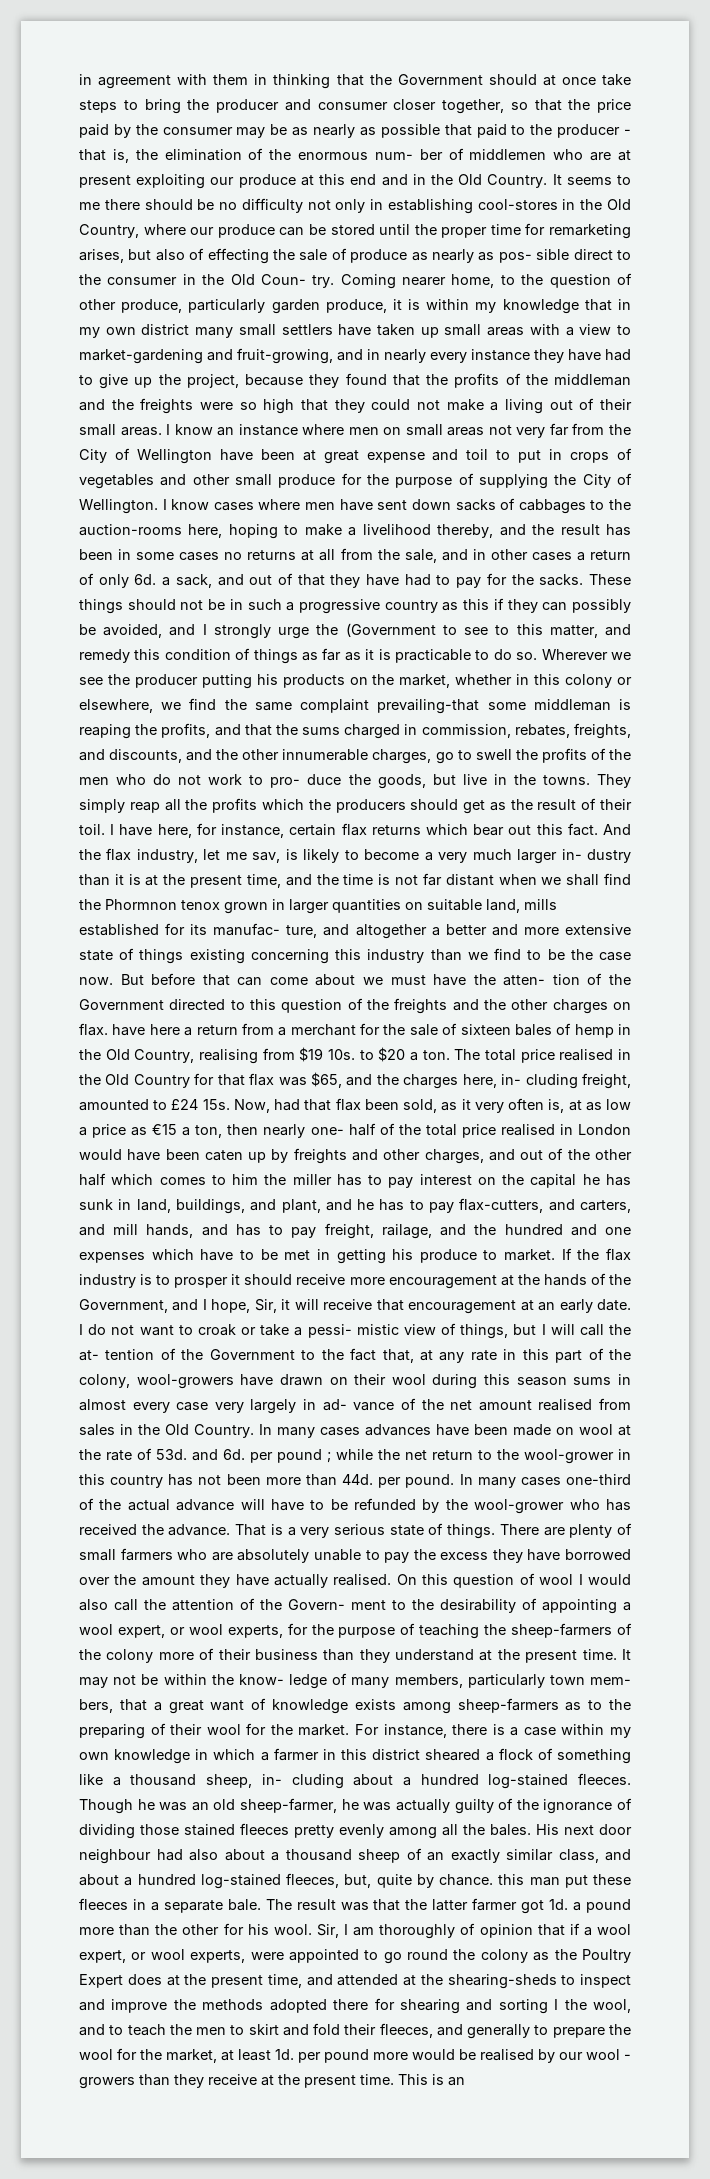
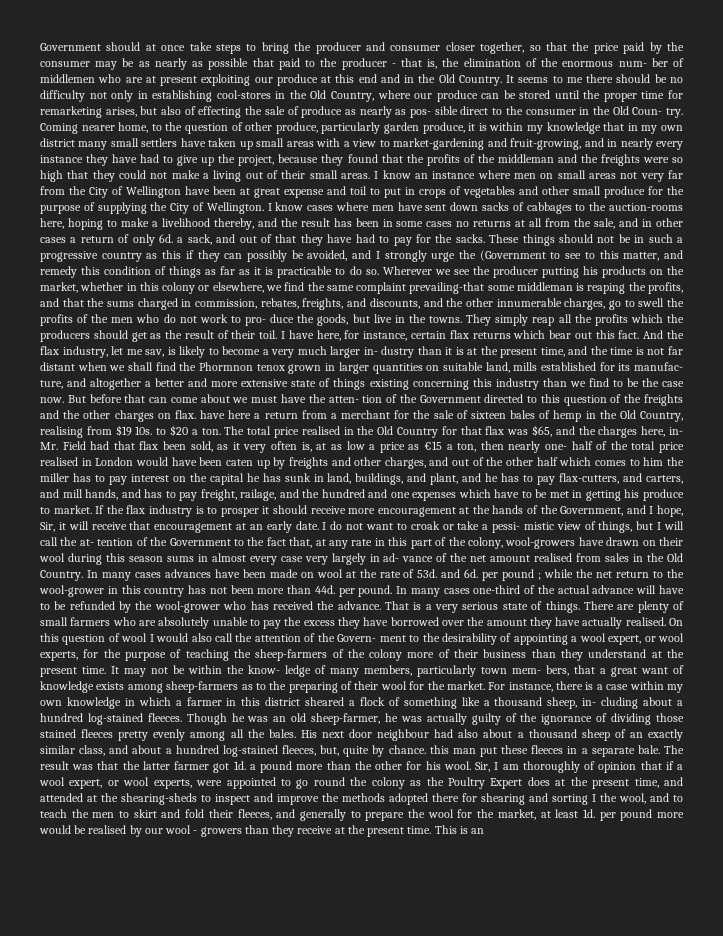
- in agreement with them in thinking that the Government should at once take steps to bring the producer and consumer closer together, so that the price paid by the consumer may be as nearly as possible that paid to the producer - that is, the elimination of the enormous num- ber of middlemen who are at present exploiting our produce at this end and in the Old Country.
+ Government should at once take steps to bring the producer and consumer closer together, so that the price paid by the consumer may be as nearly as possible that paid to the producer - that is, the elimination of the enormous num- ber of middlemen who are at present exploiting our produce at this end and in the Old Country.
- The total price realised in the Old Country for that flax was $65, and the charges here, in- cluding freight, amounted to £24 15s. Now, had that flax been sold, as it very often is, at as low a price as €15 a ton, then nearly one- half of the total price realised in London would have been caten up by freights and other charges, and out of the other half which comes to him the miller has to pay interest on the capital he has sunk in land, buildings, and plant, and he has to pay flax-cutters, and carters, and mill hands, and has to pay freight, railage, and the hundred and one expenses which have to be met in getting his produce to market.
+ The total price realised in the Old Country for that flax was $65, and the charges here, in- Mr. Field had that flax been sold, as it very often is, at as low a price as €15 a ton, then nearly one- half of the total price realised in London would have been caten up by freights and other charges, and out of the other half which comes to him the miller has to pay interest on the capital he has sunk in land, buildings, and plant, and he has to pay flax-cutters, and carters, and mill hands, and has to pay freight, railage, and the hundred and one expenses which have to be met in getting his produce to market.

